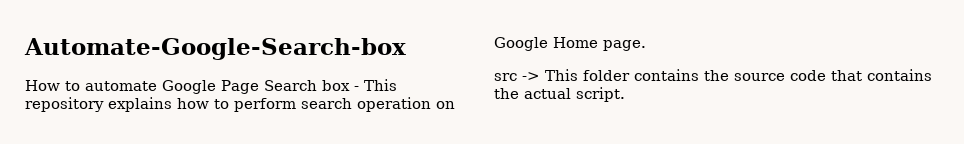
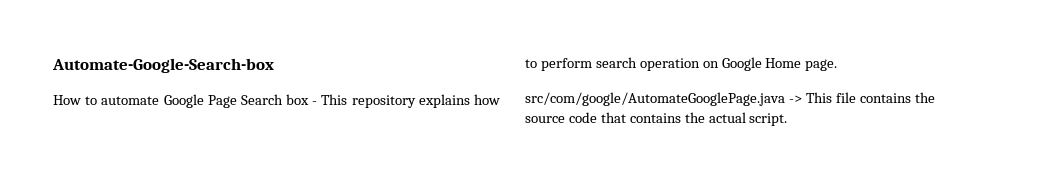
- src -> This folder contains the source code that contains the actual script.
+ src/com/google/AutomateGooglePage.java -> This file contains the source code that contains the actual script.

